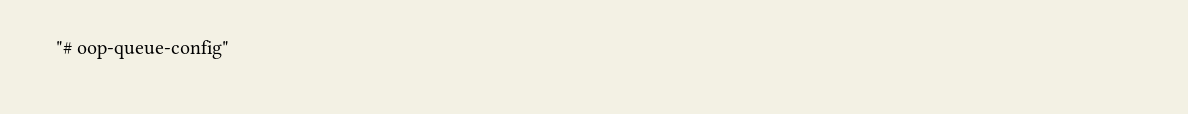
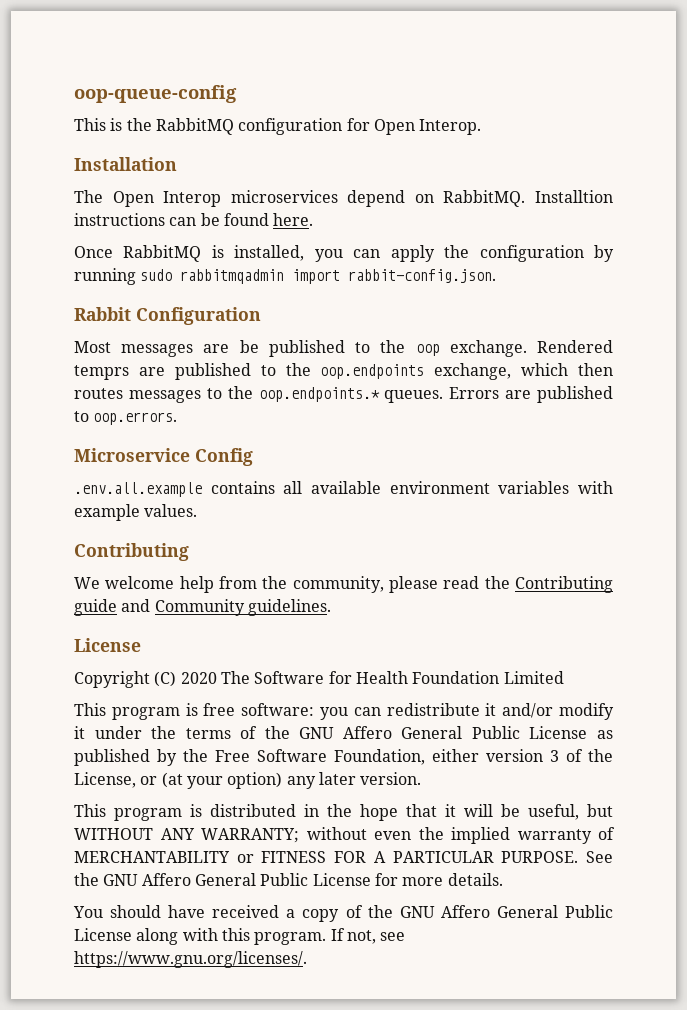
- "# oop-queue-config"
+ oop-queue-config
+ This is the RabbitMQ configuration for Open Interop.
+ Installation
+ The Open Interop microservices depend on RabbitMQ. Installtion instructions can be found here.
+ Once RabbitMQ is installed, you can apply the configuration by running sudo rabbitmqadmin import rabbit-config.json.
+ Rabbit Configuration
+ Most messages are be published to the oop exchange. Rendered temprs are published to the oop.endpoints exchange, which then routes messages to the oop.endpoints.* queues. Errors are published to oop.errors.
+ Microservice Config
+ .env.all.example contains all available environment variables with example values.
+ Contributing
+ We welcome help from the community, please read the Contributing guide and Community guidelines.
+ License
+ Copyright (C) 2020 The Software for Health Foundation Limited
+ This program is free software: you can redistribute it and/or modify it under the terms of the GNU Affero General Public License as published by the Free Software Foundation, either version 3 of the License, or (at your option) any later version.
+ This program is distributed in the hope that it will be useful, but WITHOUT ANY WARRANTY; without even the implied warranty of MERCHANTABILITY or FITNESS FOR A PARTICULAR PURPOSE. See the GNU Affero General Public License for more details.
+ You should have received a copy of the GNU Affero General Public License along with this program. If not, see https://www.gnu.org/licenses/.

